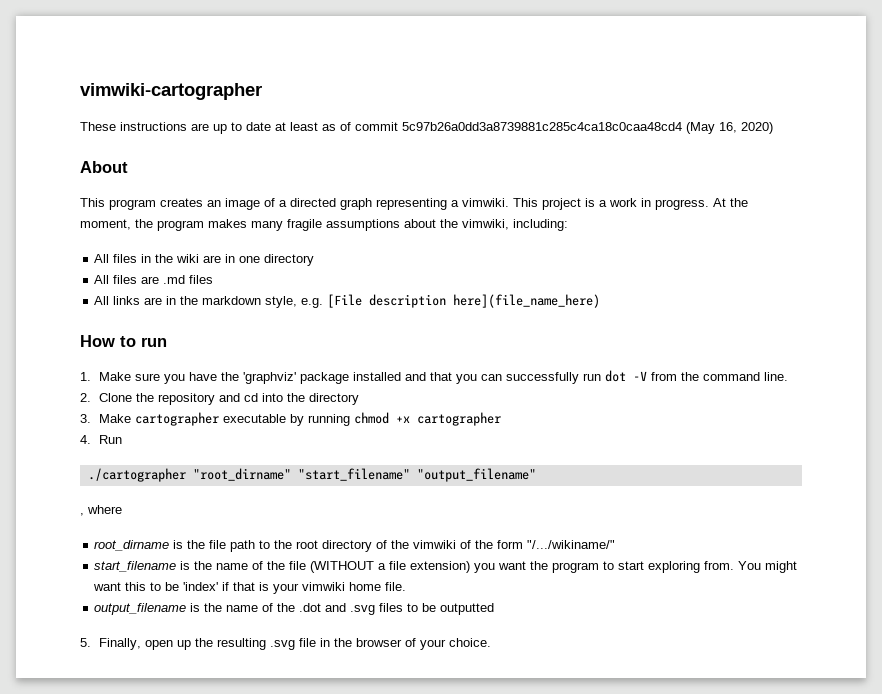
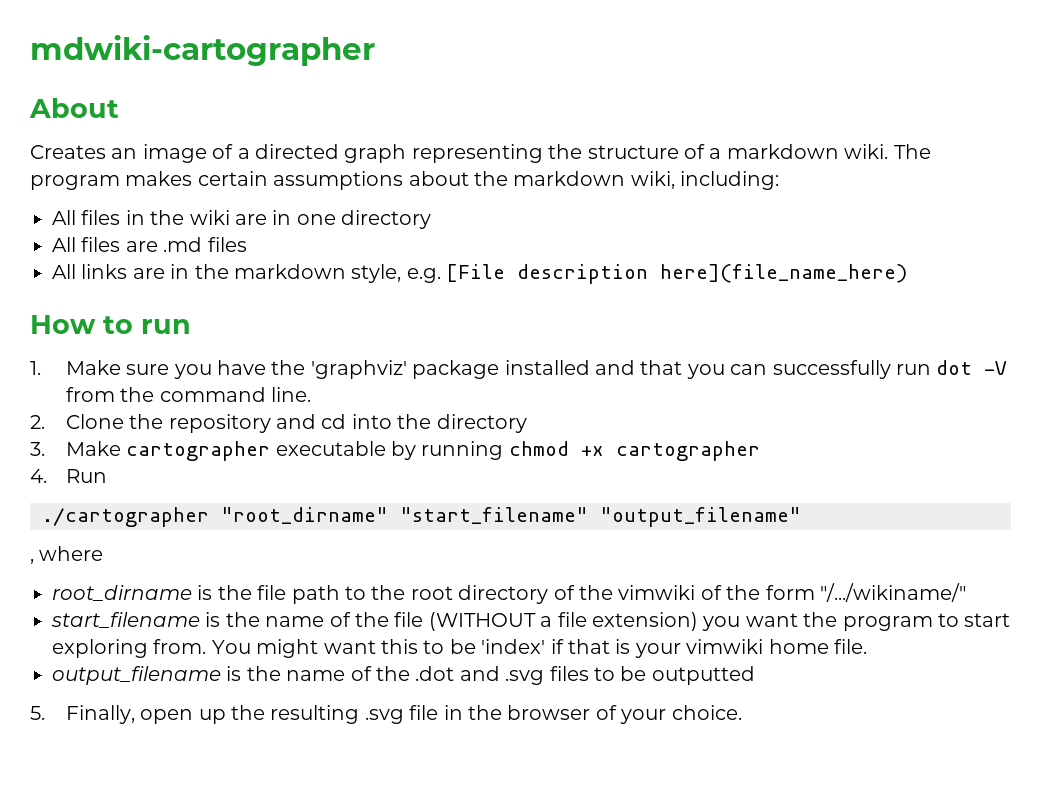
- vimwiki-cartographer
- These instructions are up to date at least as of commit 5c97b26a0dd3a8739881c285c4ca18c0caa48cd4 (May 16, 2020)
+ mdwiki-cartographer
  About
- This program creates an image of a directed graph representing a vimwiki. This project is a work in progress. At the moment, the program makes many fragile assumptions about the vimwiki, including:
+ Creates an image of a directed graph representing the structure of a markdown wiki. The program makes certain assumptions about the markdown wiki, including:

